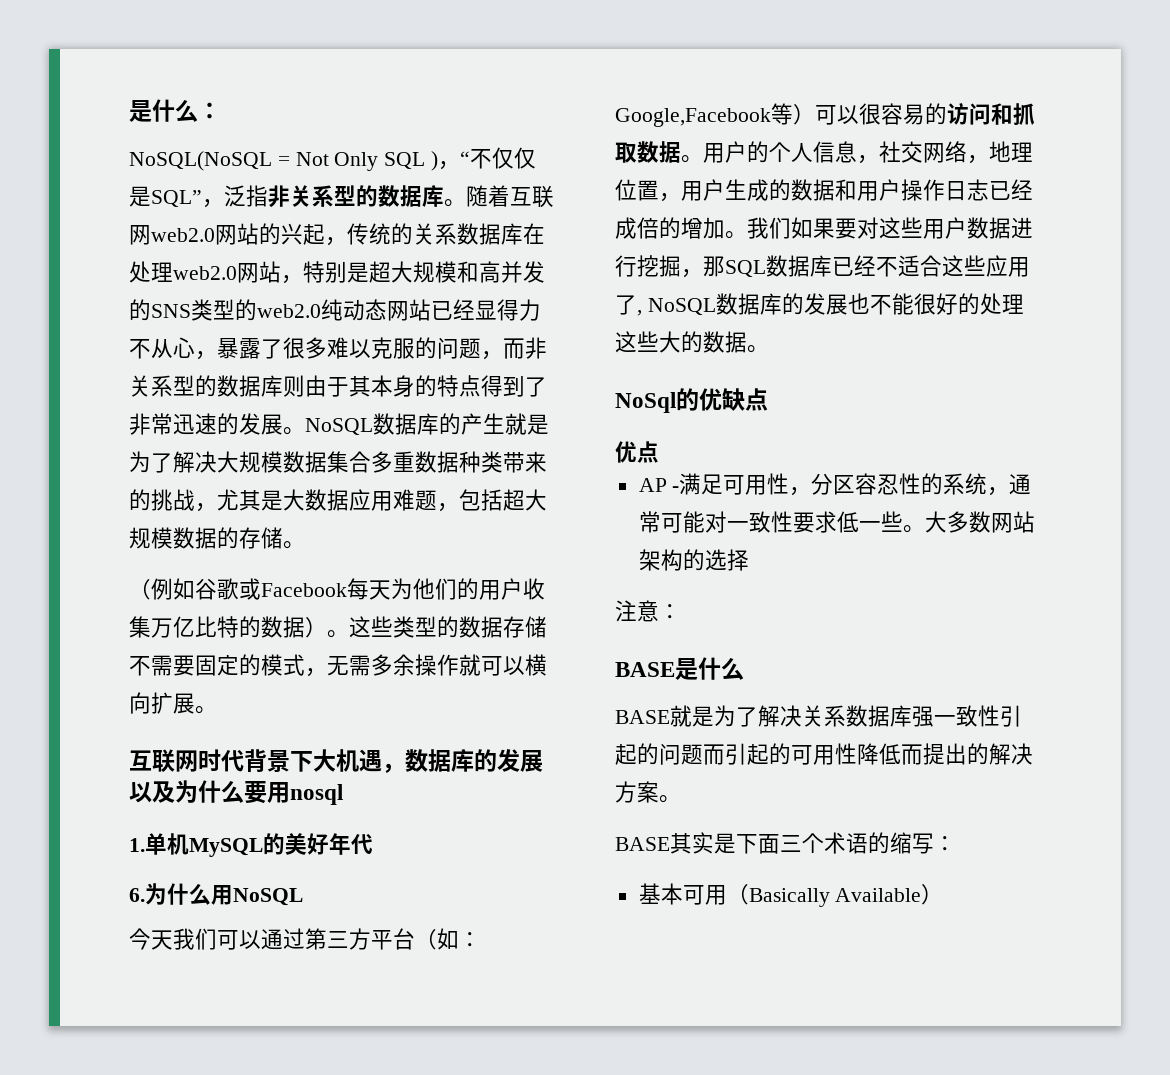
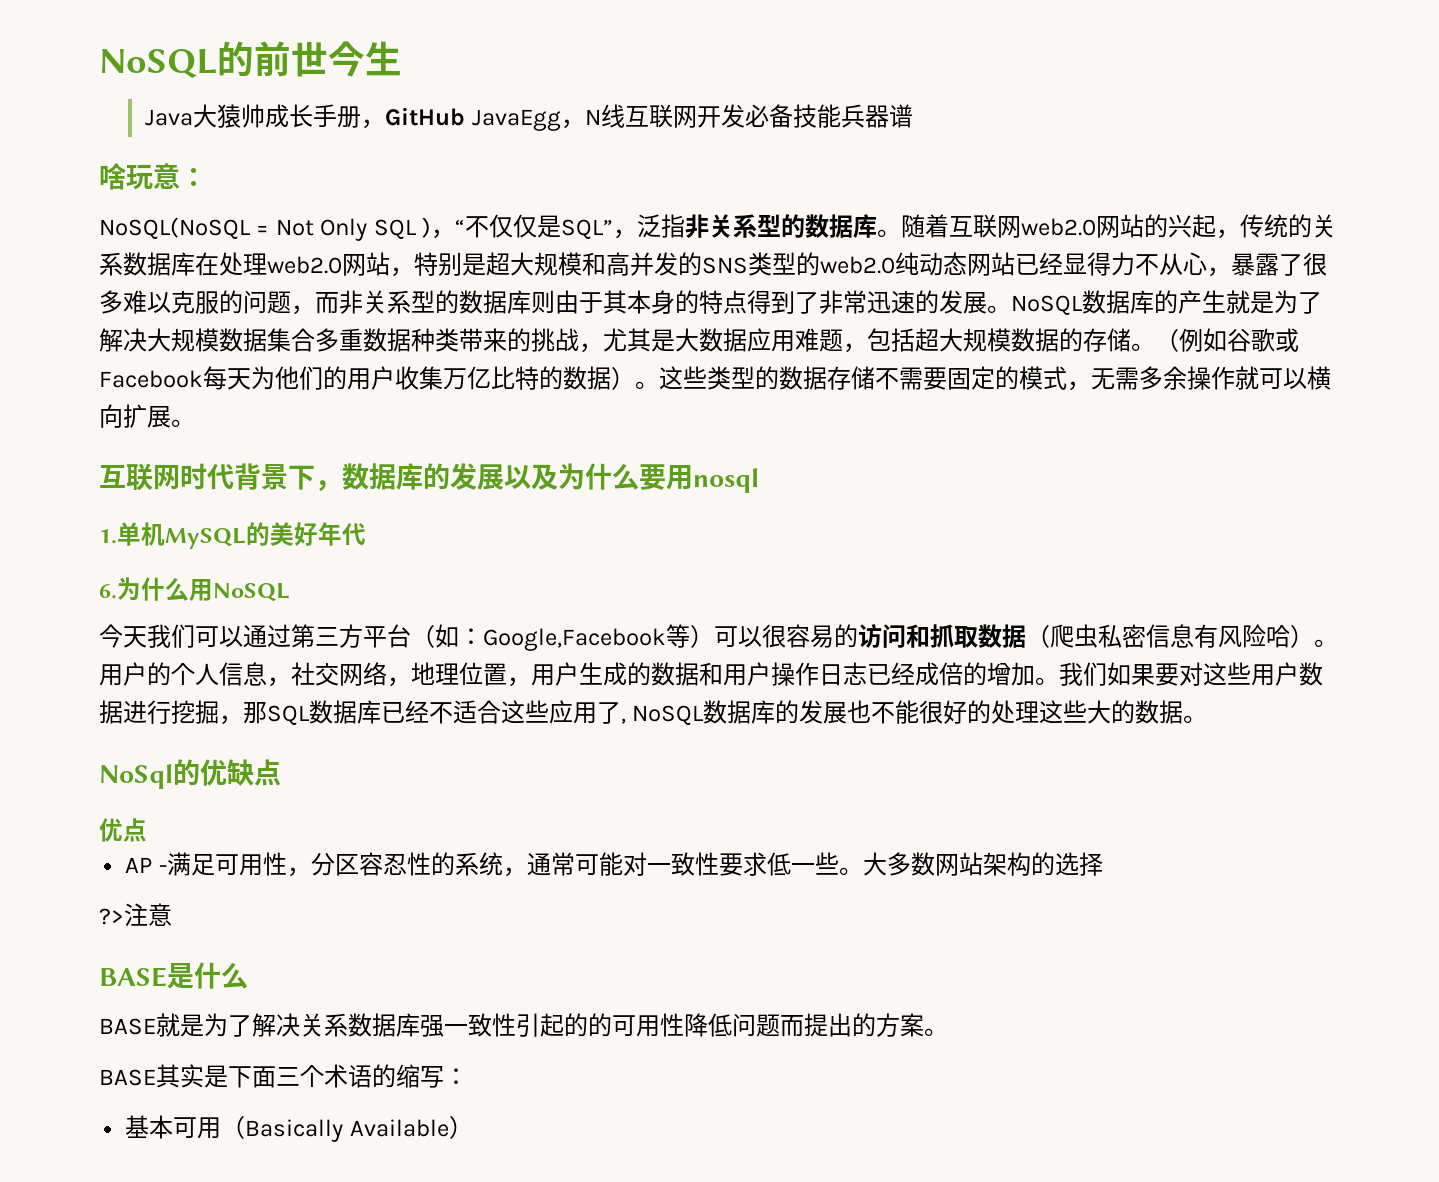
- 是什么：
+ NoSQL的前世今生
+ Java大猿帅成长手册，GitHub JavaEgg，N线互联网开发必备技能兵器谱
+ 啥玩意：
- NoSQL数据库的产生就是为了解决大规模数据集合多重数据种类带来的挑战，尤其是大数据应用难题，包括超大规模数据的存储。
- （例如谷歌或Facebook每天为他们的用户收集万亿比特的数据）。
+ NoSQL数据库的产生就是为了解决大规模数据集合多重数据种类带来的挑战，尤其是大数据应用难题，包括超大规模数据的存储。（例如谷歌或Facebook每天为他们的用户收集万亿比特的数据）。
- 互联网时代背景下大机遇，数据库的发展以及为什么要用nosql
+ 互联网时代背景下，数据库的发展以及为什么要用nosql
- 今天我们可以通过第三方平台（如：Google,Facebook等）可以很容易的访问和抓取数据。
+ 今天我们可以通过第三方平台（如：Google,Facebook等）可以很容易的访问和抓取数据（爬虫私密信息有风险哈）。
- 注意：
+ ?>注意
- BASE就是为了解决关系数据库强一致性引起的问题而引起的可用性降低而提出的解决方案。
+ BASE就是为了解决关系数据库强一致性引起的的可用性降低问题而提出的方案。

